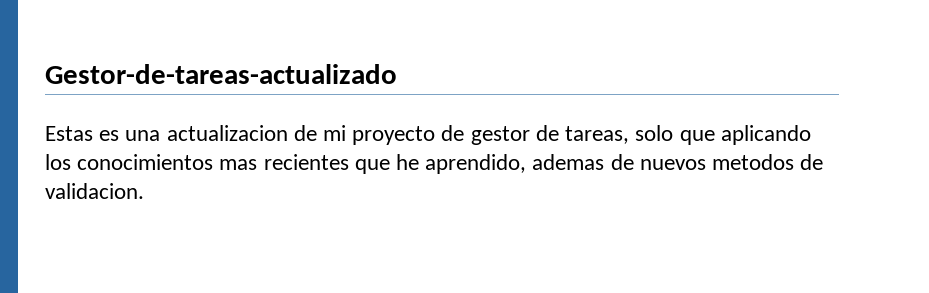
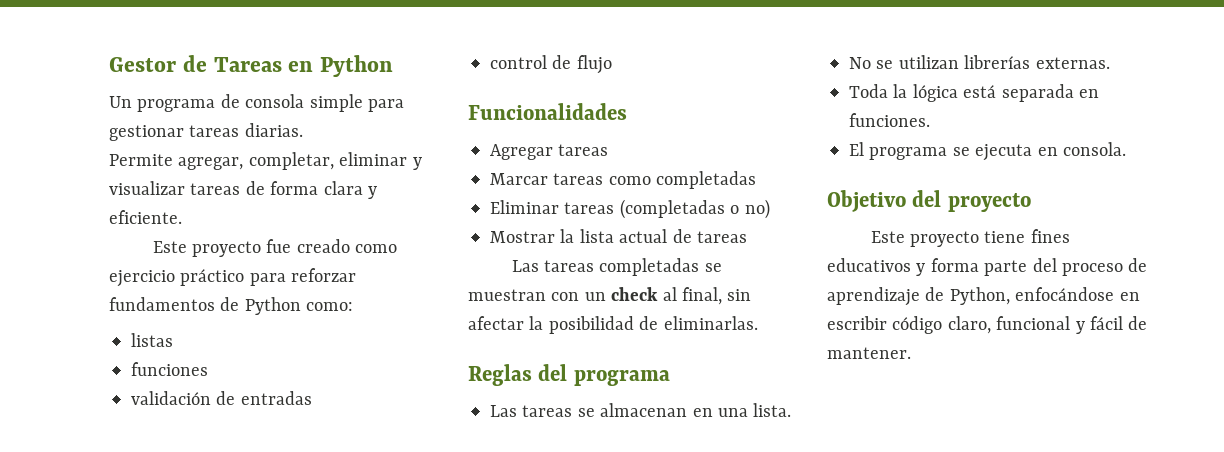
- Gestor-de-tareas-actualizado
- Estas es una actualizacion de mi proyecto de gestor de tareas, solo que aplicando los conocimientos mas recientes que he aprendido, ademas de nuevos metodos de validacion.
+ Gestor de Tareas en Python
+ Un programa de consola simple para gestionar tareas diarias.
+ Permite agregar, completar, eliminar y visualizar tareas de forma clara y eficiente.
+ Este proyecto fue creado como ejercicio práctico para reforzar fundamentos de Python como:
+ listas
+ funciones
+ validación de entradas
+ control de flujo
+ Funcionalidades
+ Agregar tareas
+ Marcar tareas como completadas
+ Eliminar tareas (completadas o no)
+ Mostrar la lista actual de tareas
+ Las tareas completadas se muestran con un check al final, sin afectar la posibilidad de eliminarlas.
+ Reglas del programa
+ Las tareas se almacenan en una lista.
+ No se utilizan librerías externas.
+ Toda la lógica está separada en funciones.
+ El programa se ejecuta en consola.
+ Objetivo del proyecto
+ Este proyecto tiene fines educativos y forma parte del proceso de aprendizaje de Python, enfocándose en escribir código claro, funcional y fácil de mantener.

